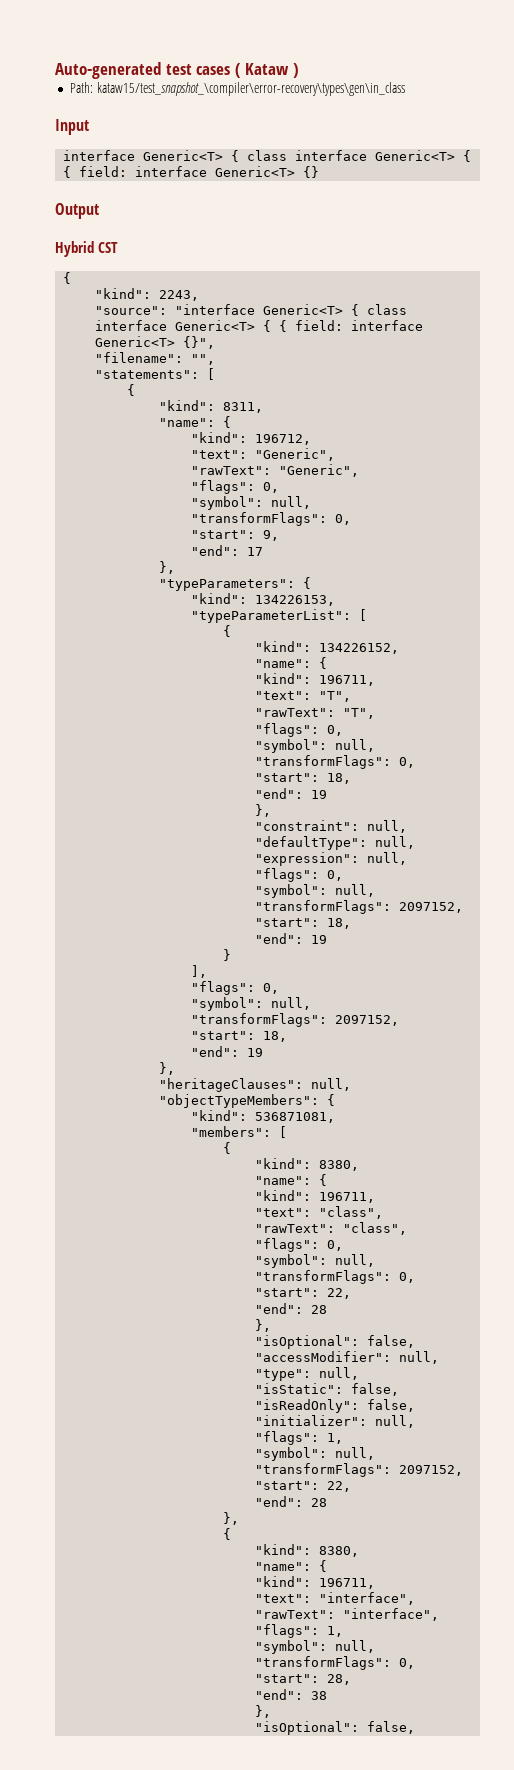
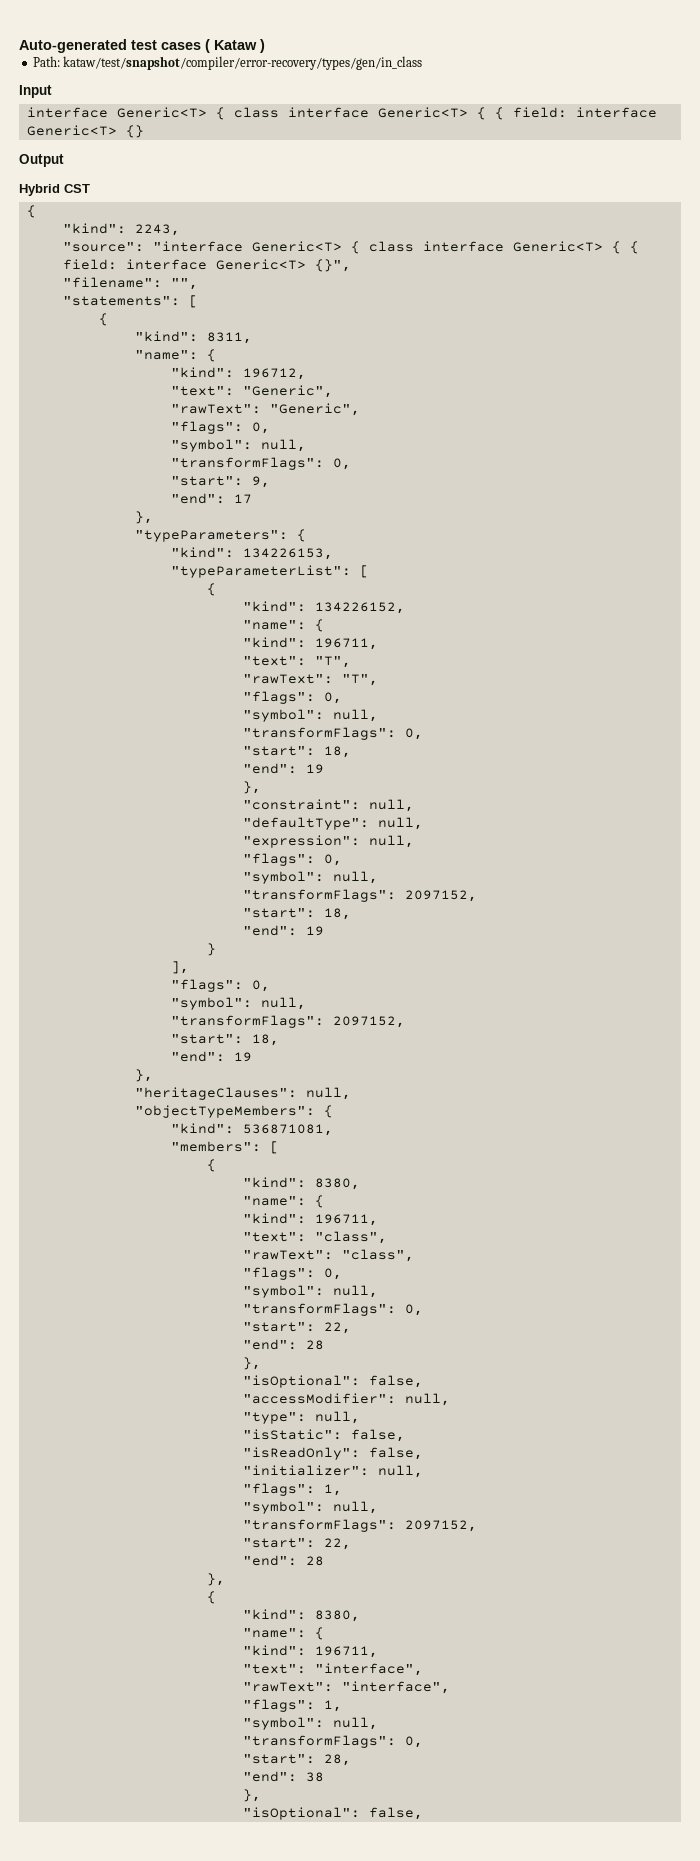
- Path: kataw15/test_snapshot_\compiler\error-recovery\types\gen\in_class
+ Path: kataw/test/snapshot/compiler/error-recovery/types/gen/in_class

